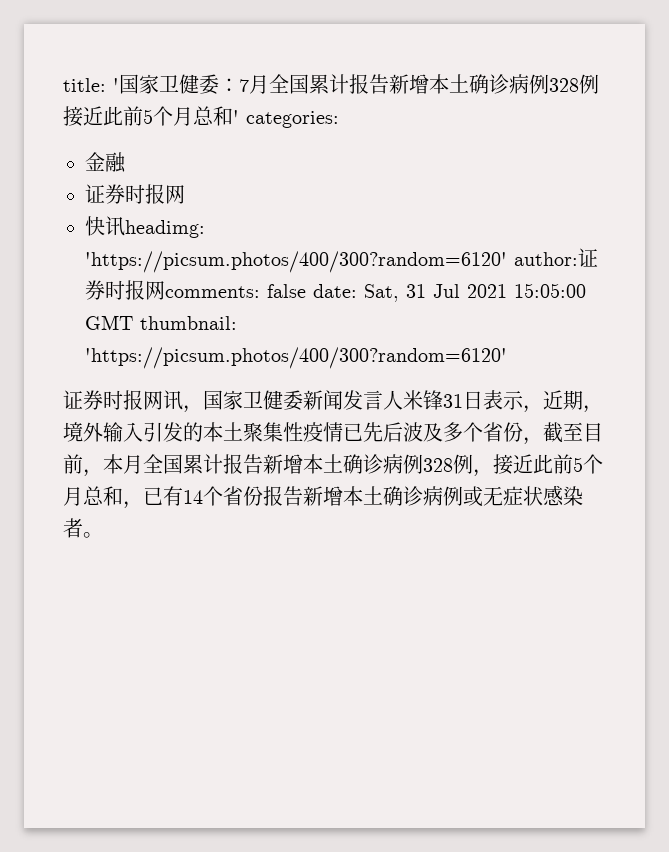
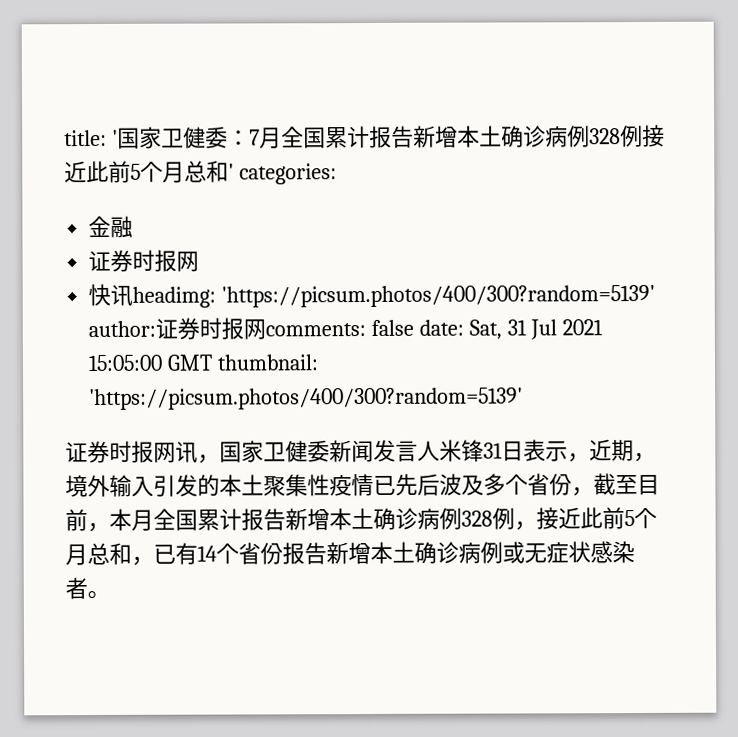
- 快讯headimg: 'https://picsum.photos/400/300?random=6120' author:证券时报网comments: false date: Sat, 31 Jul 2021 15:05:00 GMT thumbnail: 'https://picsum.photos/400/300?random=6120'
+ 快讯headimg: 'https://picsum.photos/400/300?random=5139' author:证券时报网comments: false date: Sat, 31 Jul 2021 15:05:00 GMT thumbnail: 'https://picsum.photos/400/300?random=5139'

